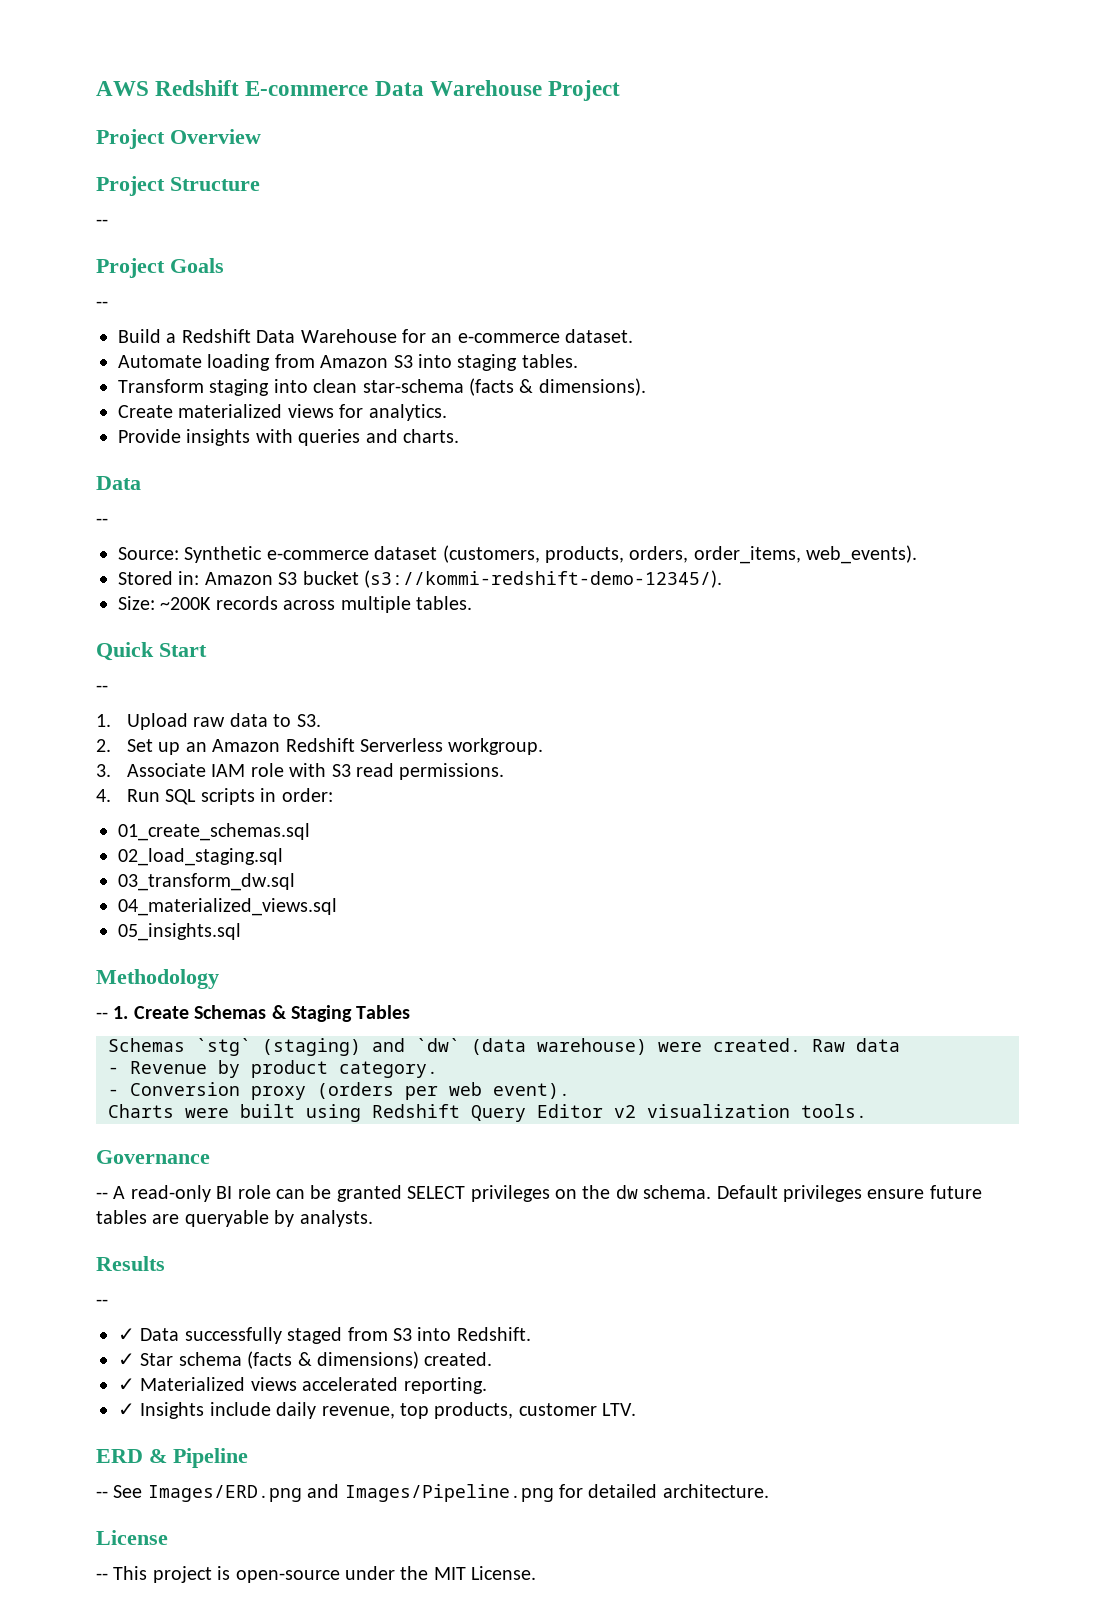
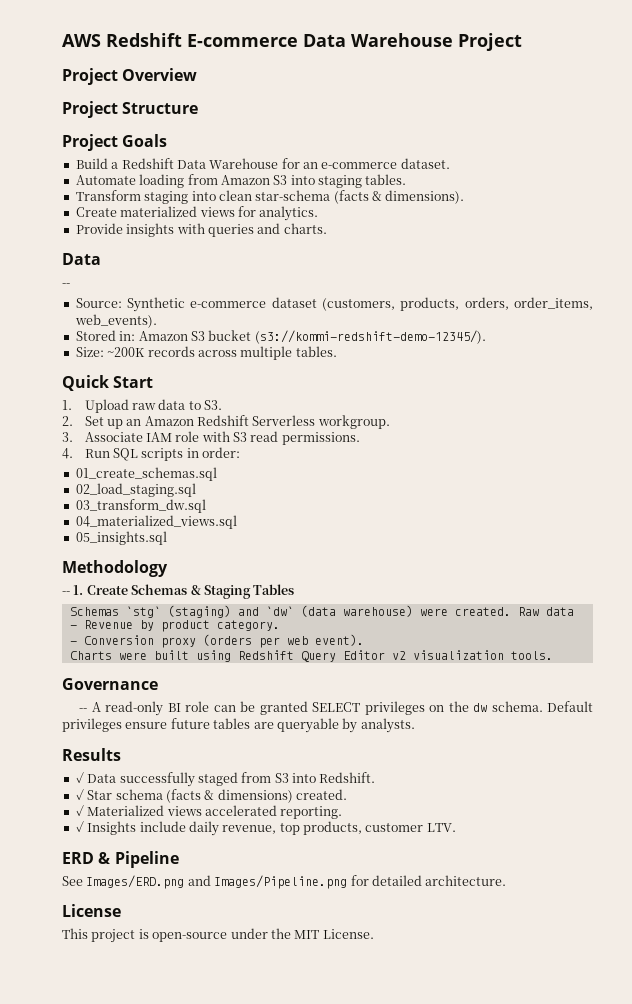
  Project Structure
- --
  Project Goals
- --
  Quick Start
- --
  Results
- --
- -- See Images/ERD.png and Images/Pipeline.png for detailed architecture.
+ See Images/ERD.png and Images/Pipeline.png for detailed architecture.
- -- This project is open-source under the MIT License.
+ This project is open-source under the MIT License.

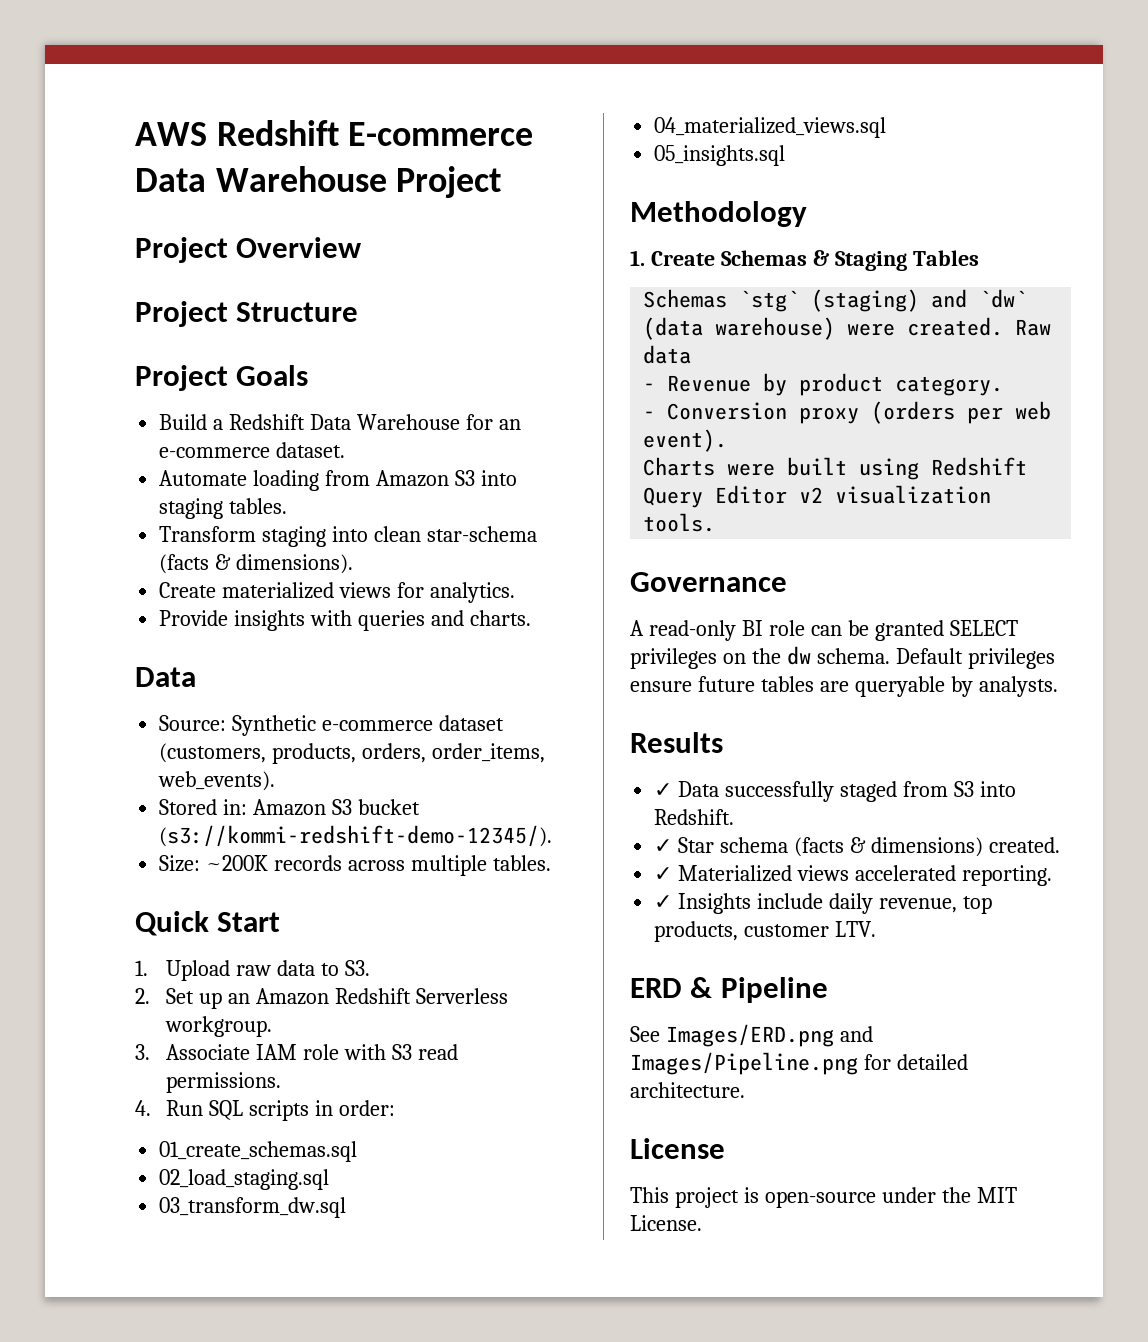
  Provide insights with queries and charts.
  Data
- --
- -- 1. Create Schemas & Staging Tables
+ 1. Create Schemas & Staging Tables
- -- A read-only BI role can be granted SELECT privileges on the dw schema.
+ A read-only BI role can be granted SELECT privileges on the dw schema.

